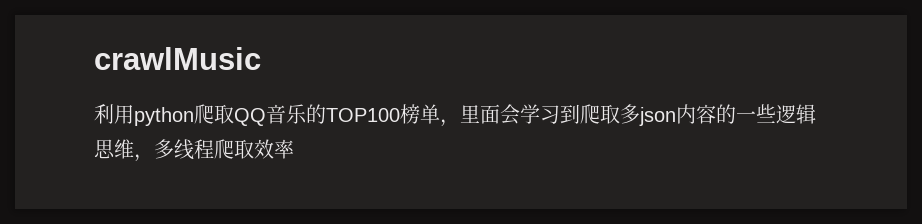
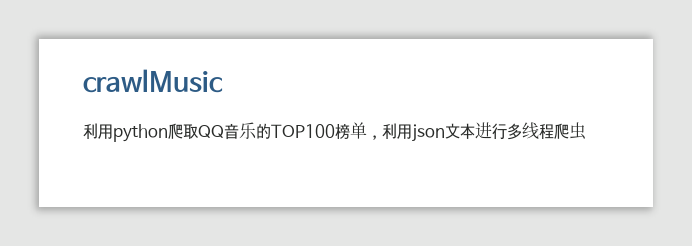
- 利用python爬取QQ音乐的TOP100榜单，里面会学习到爬取多json内容的一些逻辑思维，多线程爬取效率
+ 利用python爬取QQ音乐的TOP100榜单，利用json文本进行多线程爬虫

